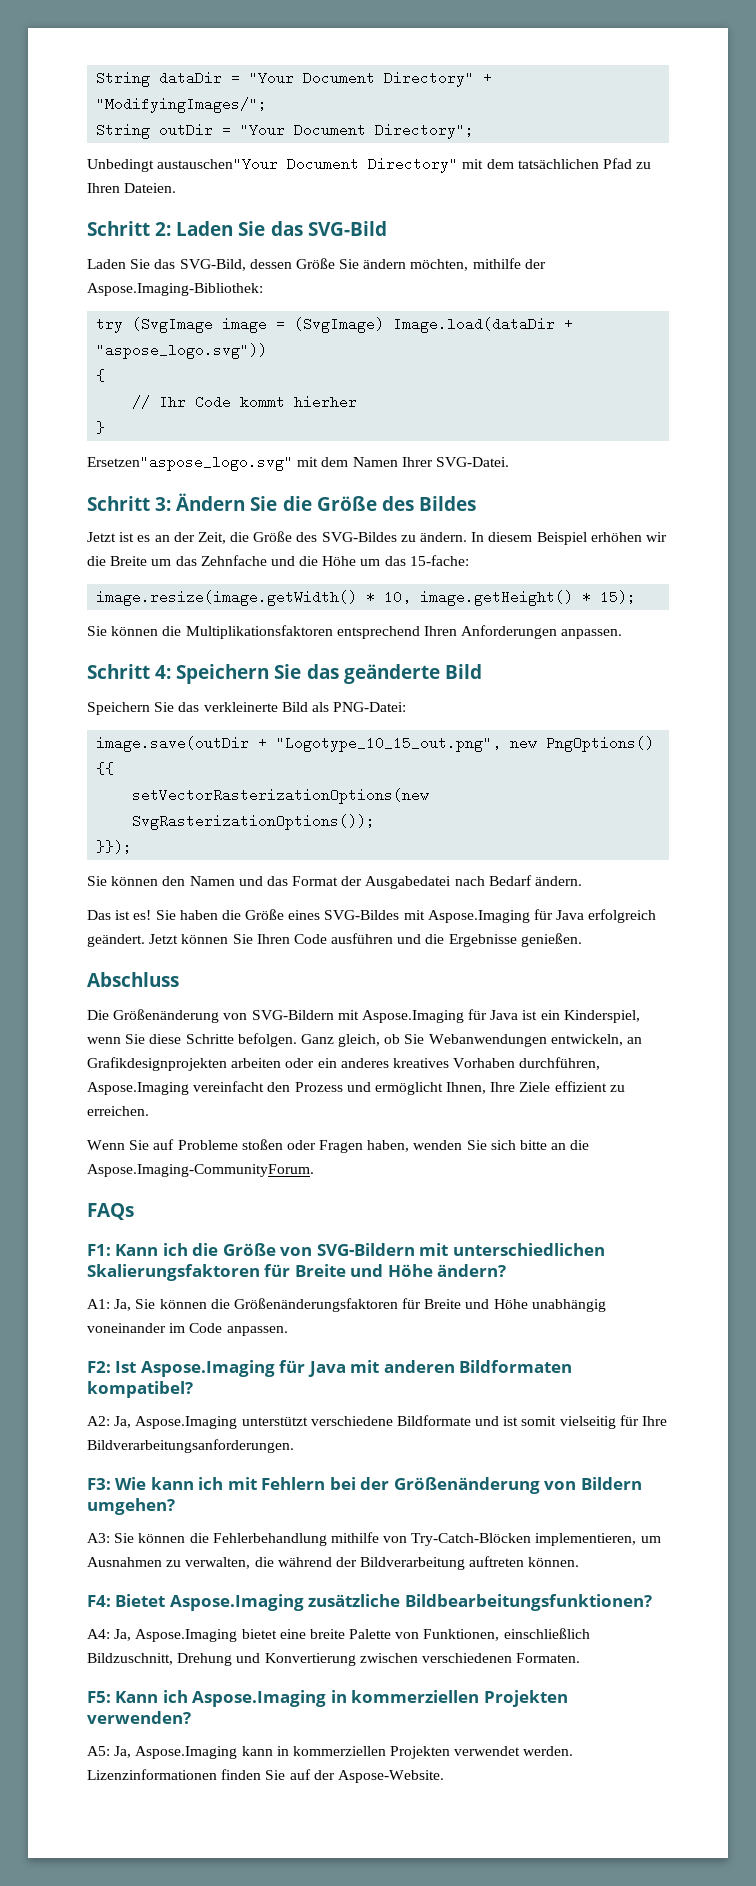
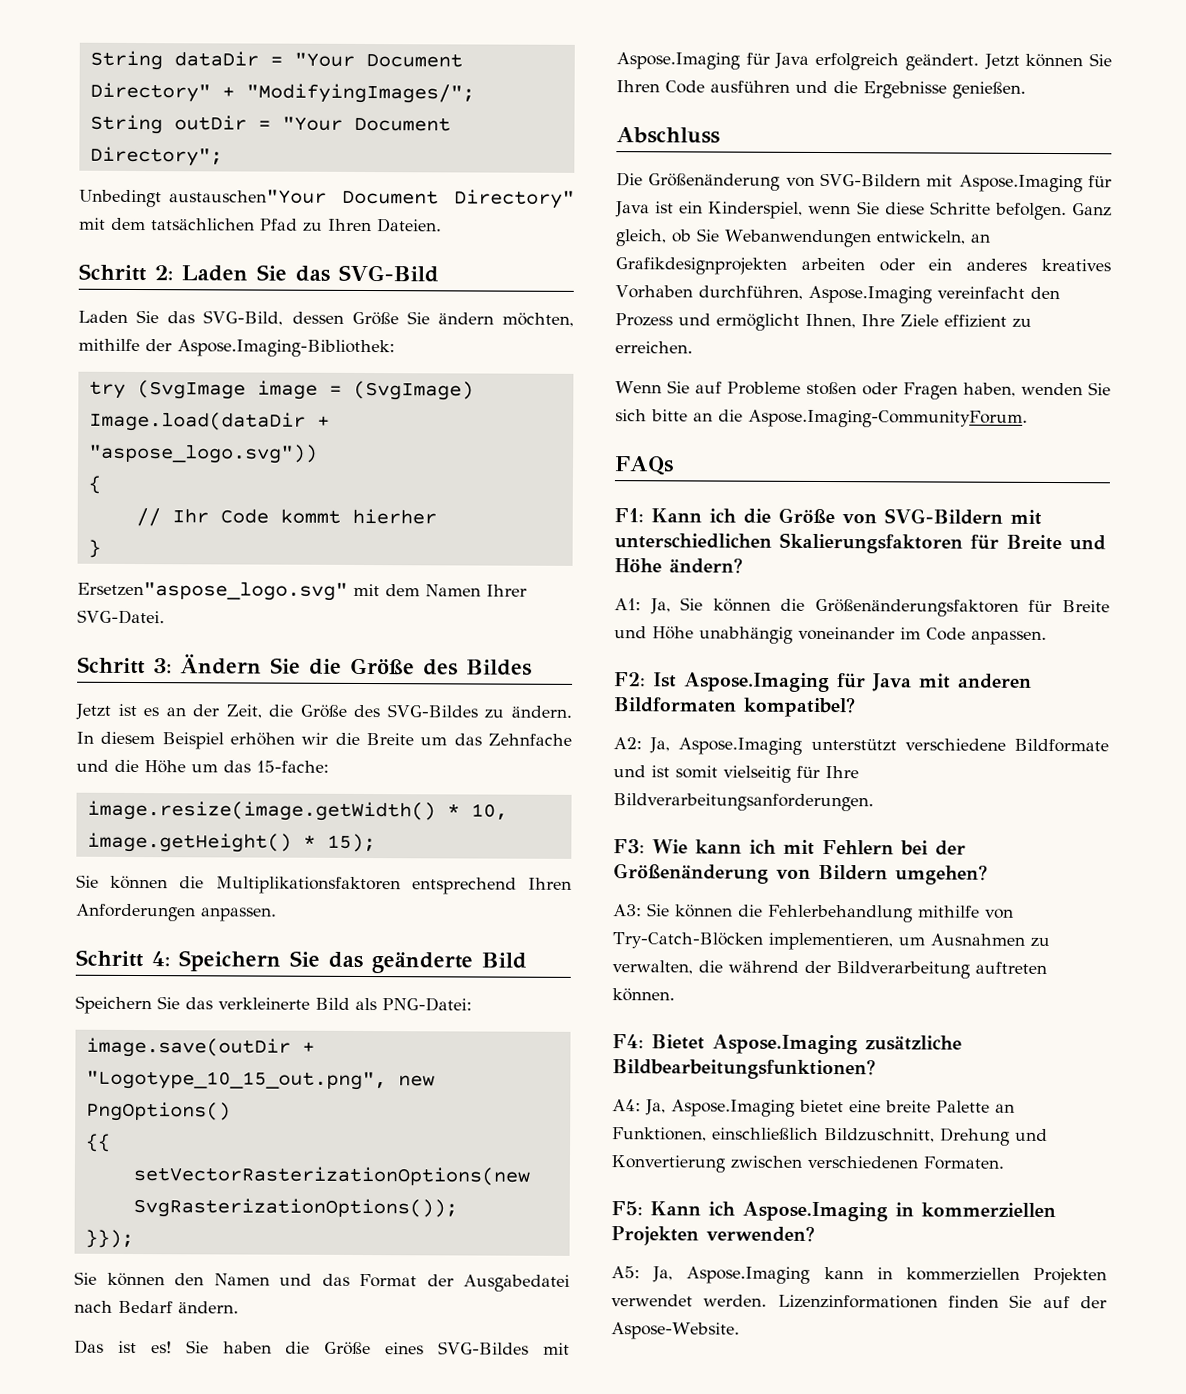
- A4: Ja, Aspose.Imaging bietet eine breite Palette von Funktionen, einschließlich Bildzuschnitt, Drehung und Konvertierung zwischen verschiedenen Formaten.
+ A4: Ja, Aspose.Imaging bietet eine breite Palette an Funktionen, einschließlich Bildzuschnitt, Drehung und Konvertierung zwischen verschiedenen Formaten.

